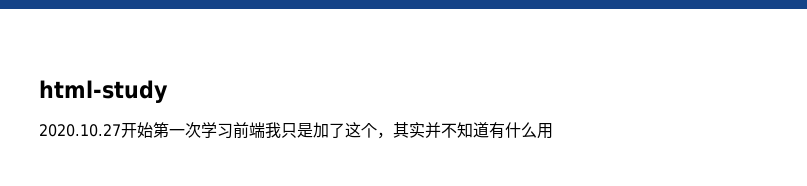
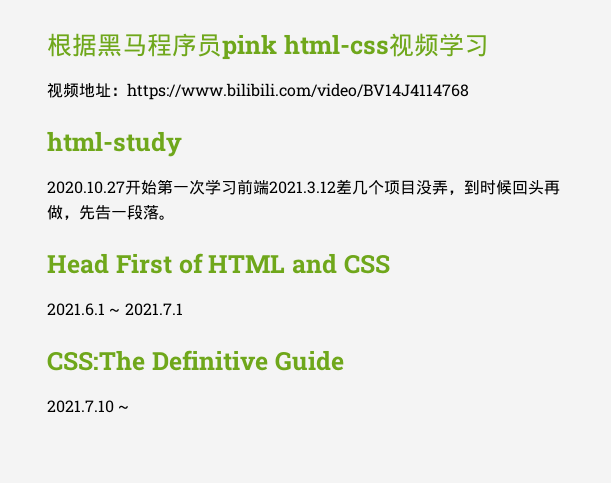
+ 根据黑马程序员pink html-css视频学习
+ 视频地址：https://www.bilibili.com/video/BV14J4114768
- 2020.10.27开始第一次学习前端我只是加了这个，其实并不知道有什么用
+ 2020.10.27开始第一次学习前端2021.3.12差几个项目没弄，到时候回头再做，先告一段落。
+ Head First of HTML and CSS
+ 2021.6.1 ~ 2021.7.1
+ CSS:The Definitive Guide
+ 2021.7.10 ~

